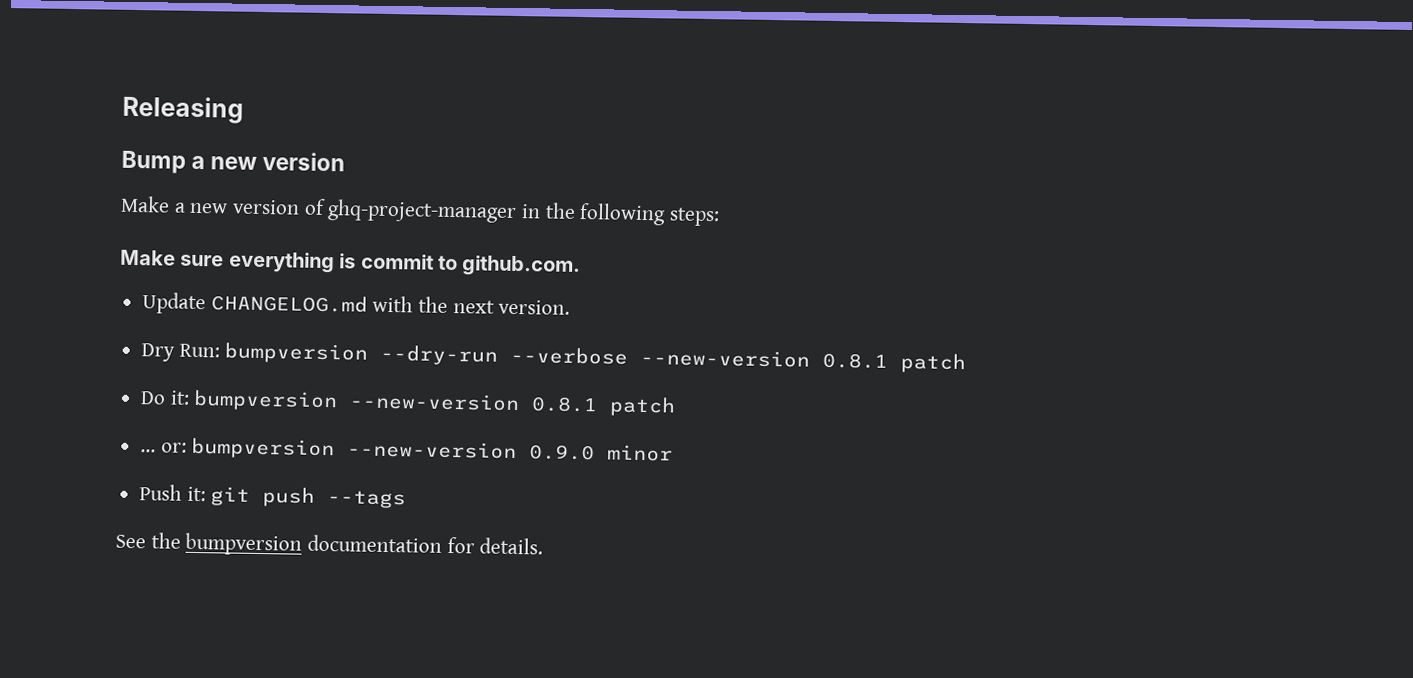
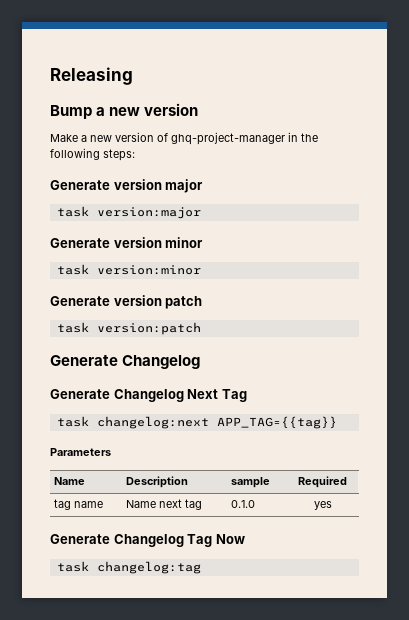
- Make sure everything is commit to github.com.
- Update CHANGELOG.md with the next version.
- Dry Run: bumpversion --dry-run --verbose --new-version 0.8.1 patch
- Do it: bumpversion --new-version 0.8.1 patch
- ... or: bumpversion --new-version 0.9.0 minor
- Push it: git push --tags
- See the bumpversion documentation for details.
+ Generate version major
+ task version:major
+ Generate version minor
+ task version:minor
+ Generate version patch
+ task version:patch
+ Generate Changelog
+ Generate Changelog Next Tag
+ task changelog:next APP_TAG={{tag}}
+ Parameters
+ Name | Description | sample | Required
+ tag name | Name next tag | 0.1.0 | yes
+ Generate Changelog Tag Now
+ task changelog:tag

